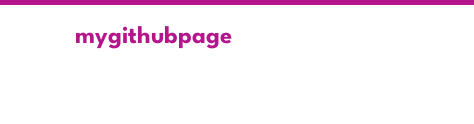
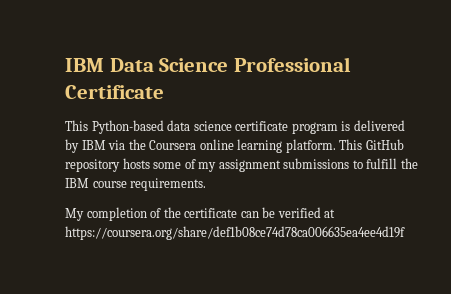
- mygithubpage
+ IBM Data Science Professional Certificate
+ This Python-based data science certificate program is delivered by IBM via the Coursera online learning platform. This GitHub repository hosts some of my assignment submissions to fulfill the IBM course requirements.
+ My completion of the certificate can be verified at https://coursera.org/share/def1b08ce74d78ca006635ea4ee4d19f

